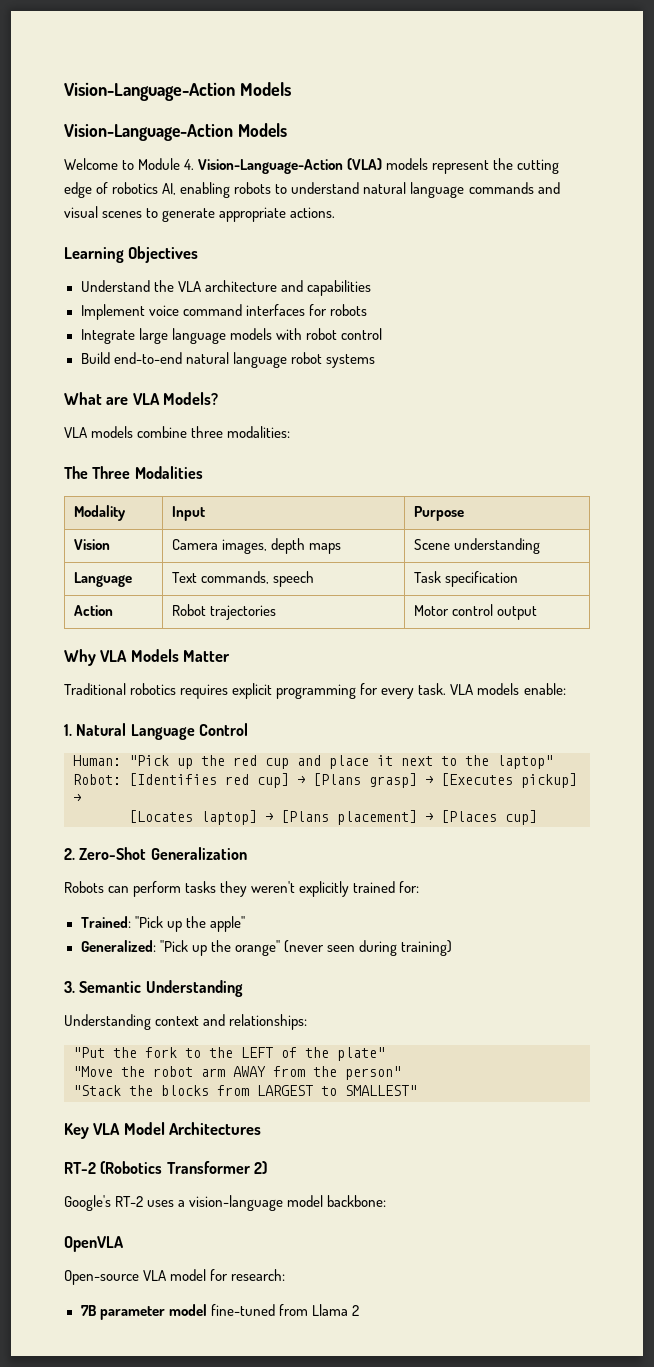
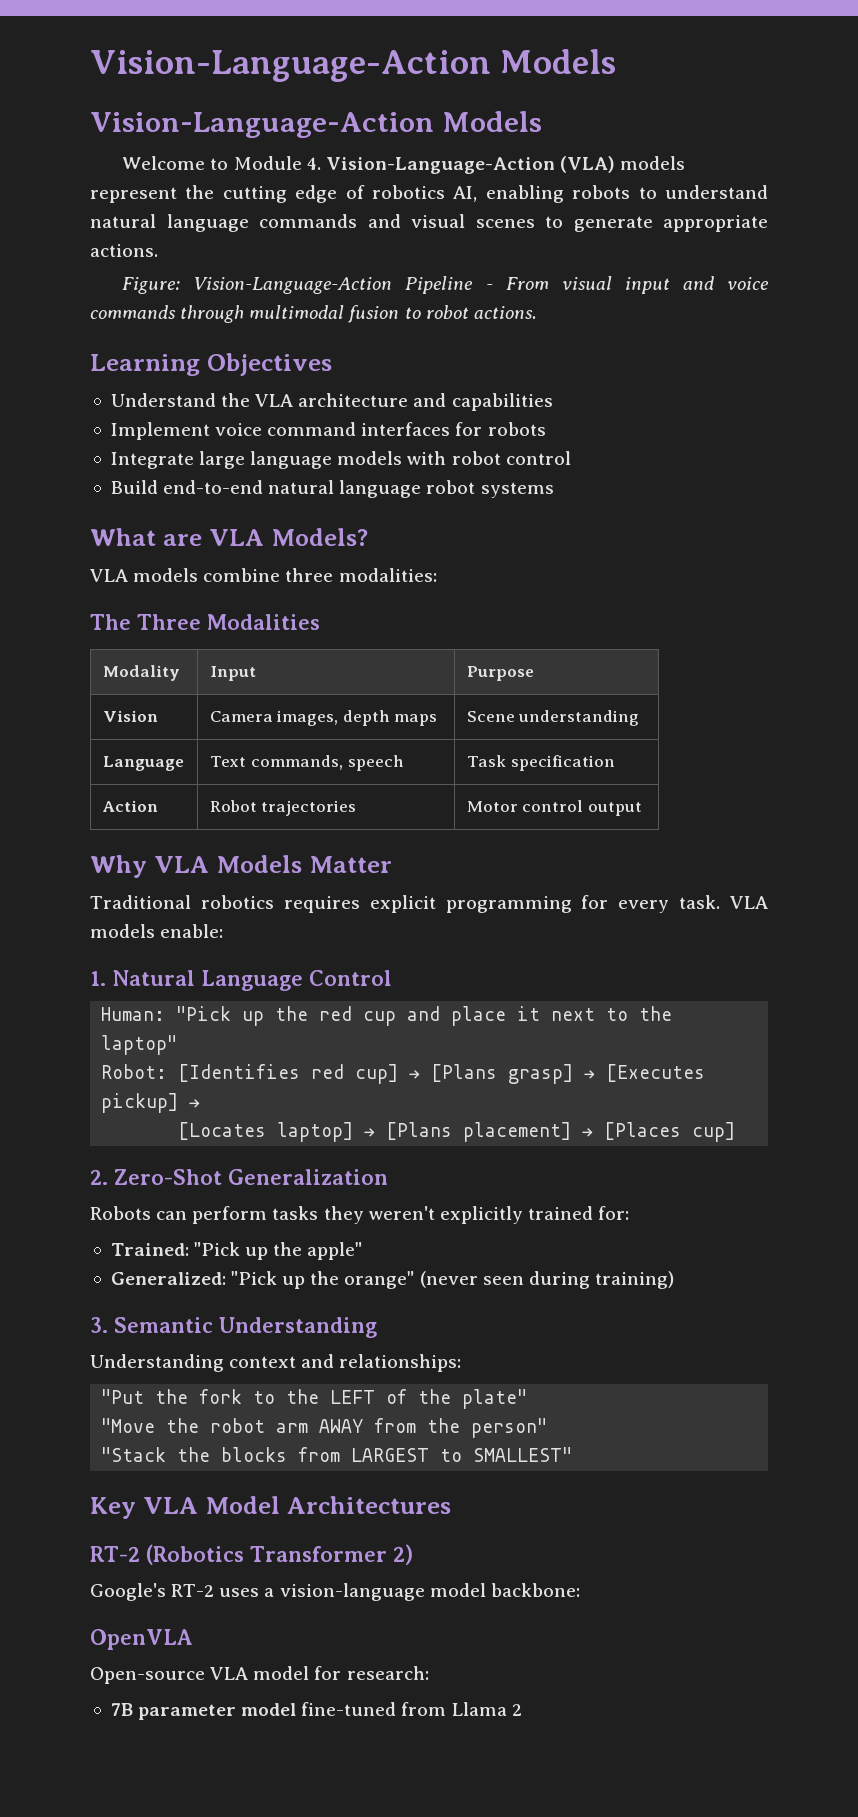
+ Figure: Vision-Language-Action Pipeline - From visual input and voice commands through multimodal fusion to robot actions.

